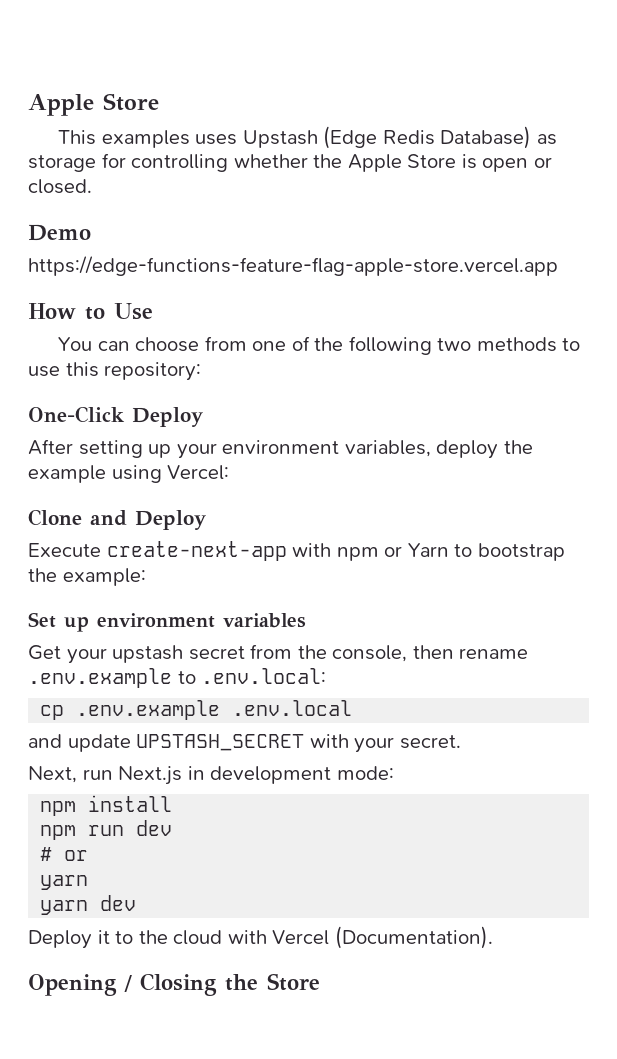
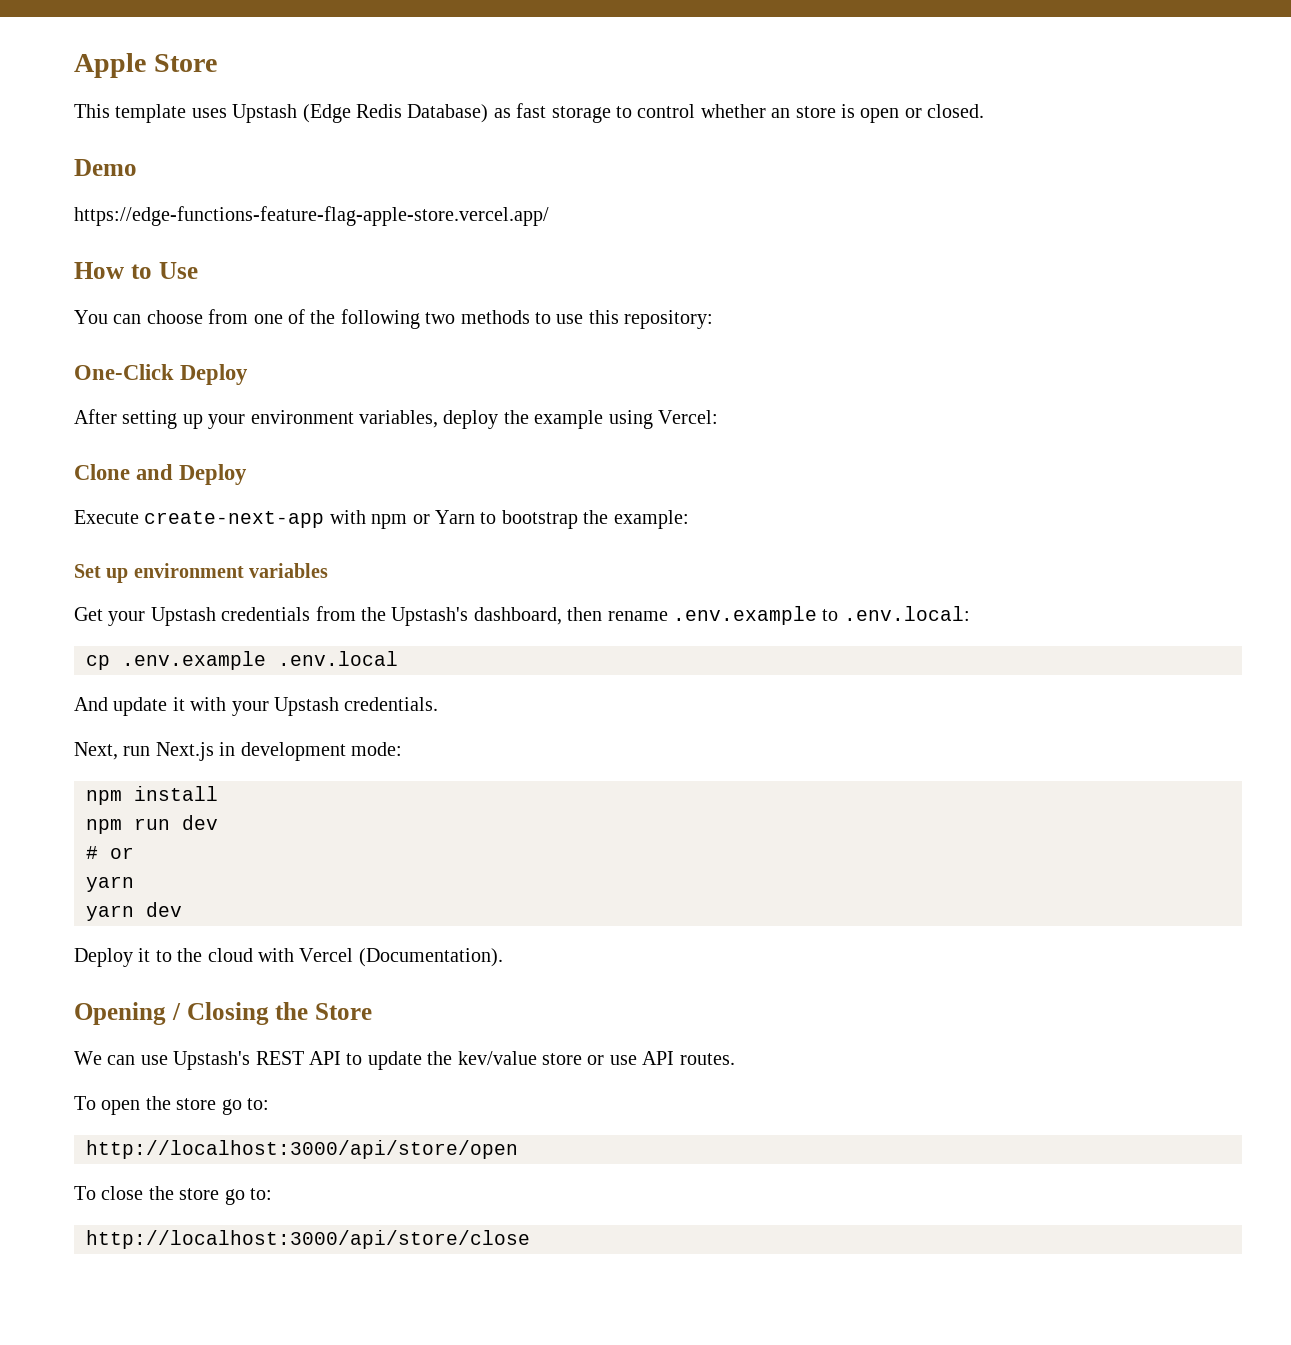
- This examples uses Upstash (Edge Redis Database) as storage for controlling whether the Apple Store is open or closed.
+ This template uses Upstash (Edge Redis Database) as fast storage to control whether an store is open or closed.
- https://edge-functions-feature-flag-apple-store.vercel.app
+ https://edge-functions-feature-flag-apple-store.vercel.app/
- Get your upstash secret from the console, then rename .env.example to .env.local:
+ Get your Upstash credentials from the Upstash's dashboard, then rename .env.example to .env.local:
- and update UPSTASH_SECRET with your secret.
+ And update it with your Upstash credentials.
+ We can use Upstash's REST API to update the kev/value store or use API routes.
+ To open the store go to:
+ http://localhost:3000/api/store/open
+ To close the store go to:
+ http://localhost:3000/api/store/close

